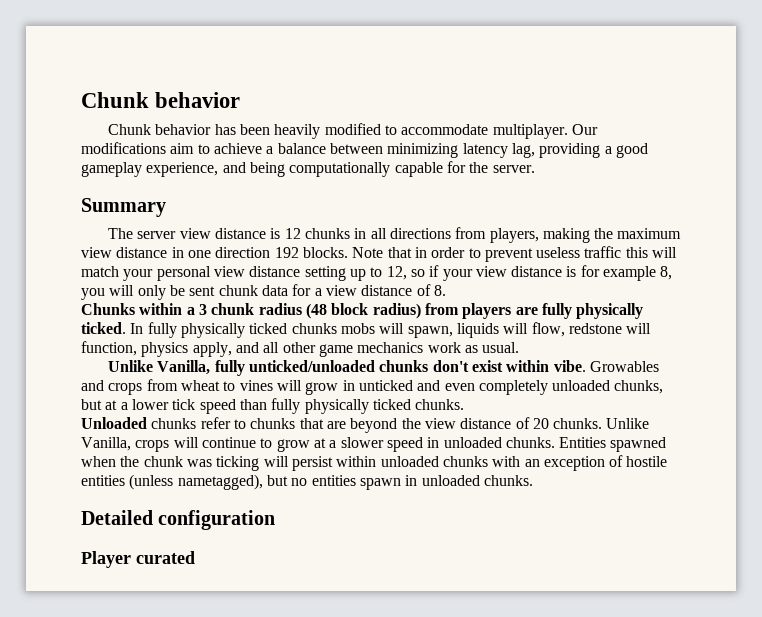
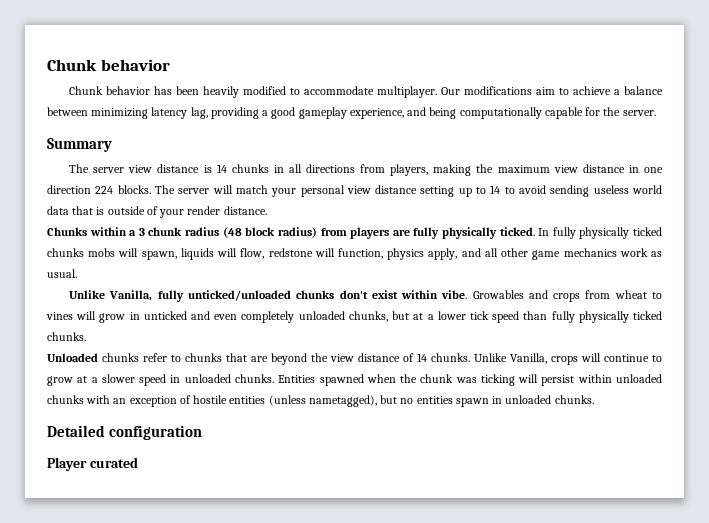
- The server view distance is 12 chunks in all directions from players, making the maximum view distance in one direction 192 blocks. Note that in order to prevent useless traffic this will match your personal view distance setting up to 12, so if your view distance is for example 8, you will only be sent chunk data for a view distance of 8.
+ The server view distance is 14 chunks in all directions from players, making the maximum view distance in one direction 224 blocks. The server will match your personal view distance setting up to 14 to avoid sending useless world data that is outside of your render distance.
- Unloaded chunks refer to chunks that are beyond the view distance of 20 chunks.
+ Unloaded chunks refer to chunks that are beyond the view distance of 14 chunks.

